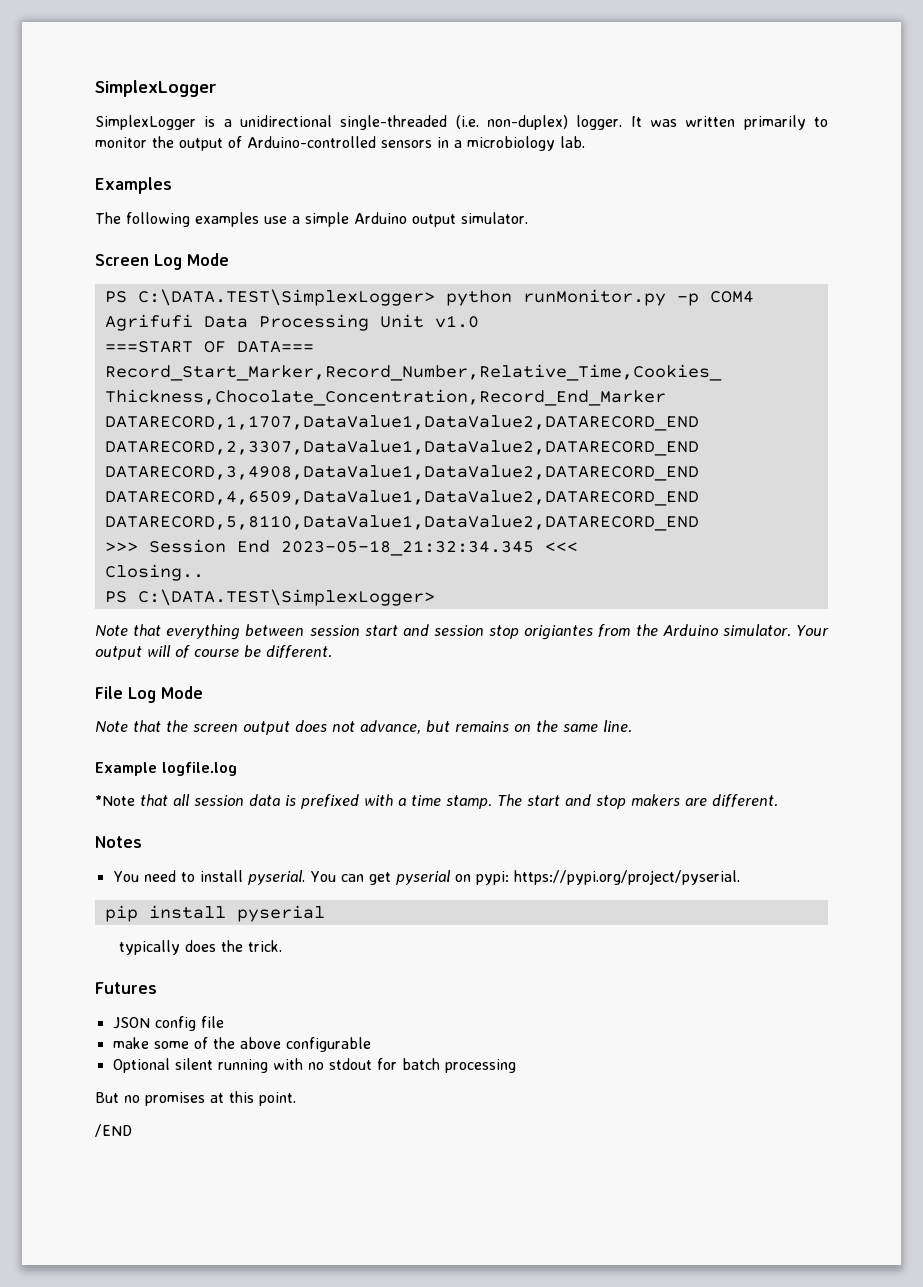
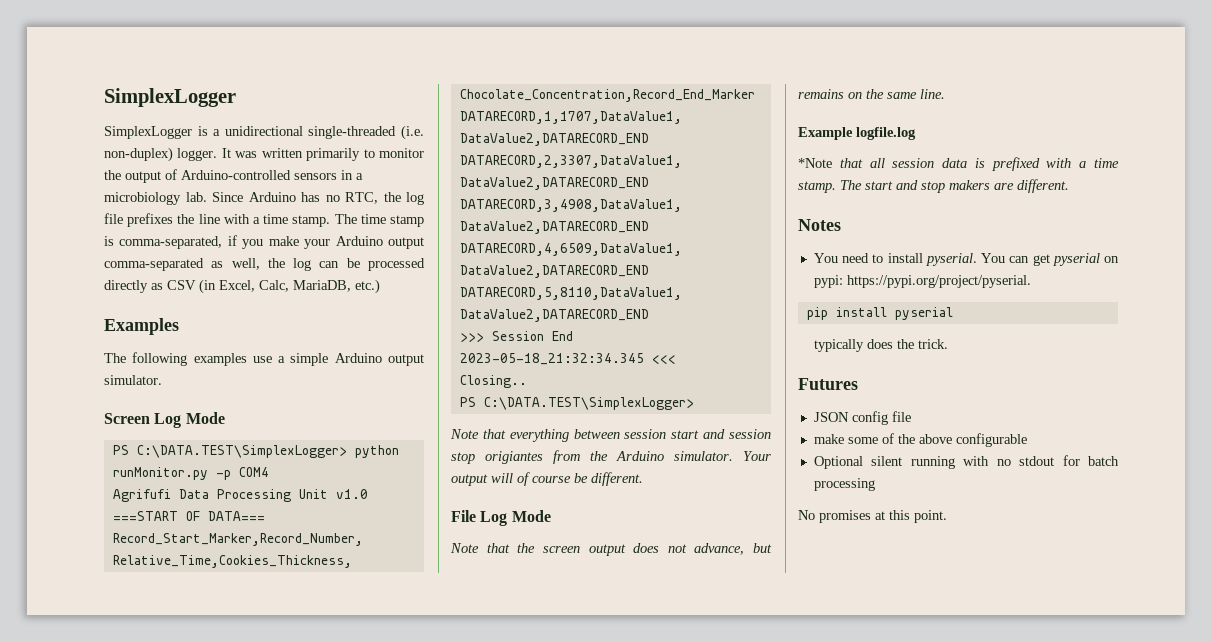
+ Since Arduino has no RTC, the log file prefixes the line with a time stamp. The time stamp is comma-separated, if you make your Arduino output comma-separated as well, the log can be processed directly as CSV (in Excel, Calc, MariaDB, etc.)
- But no promises at this point.
+ No promises at this point.
- /END

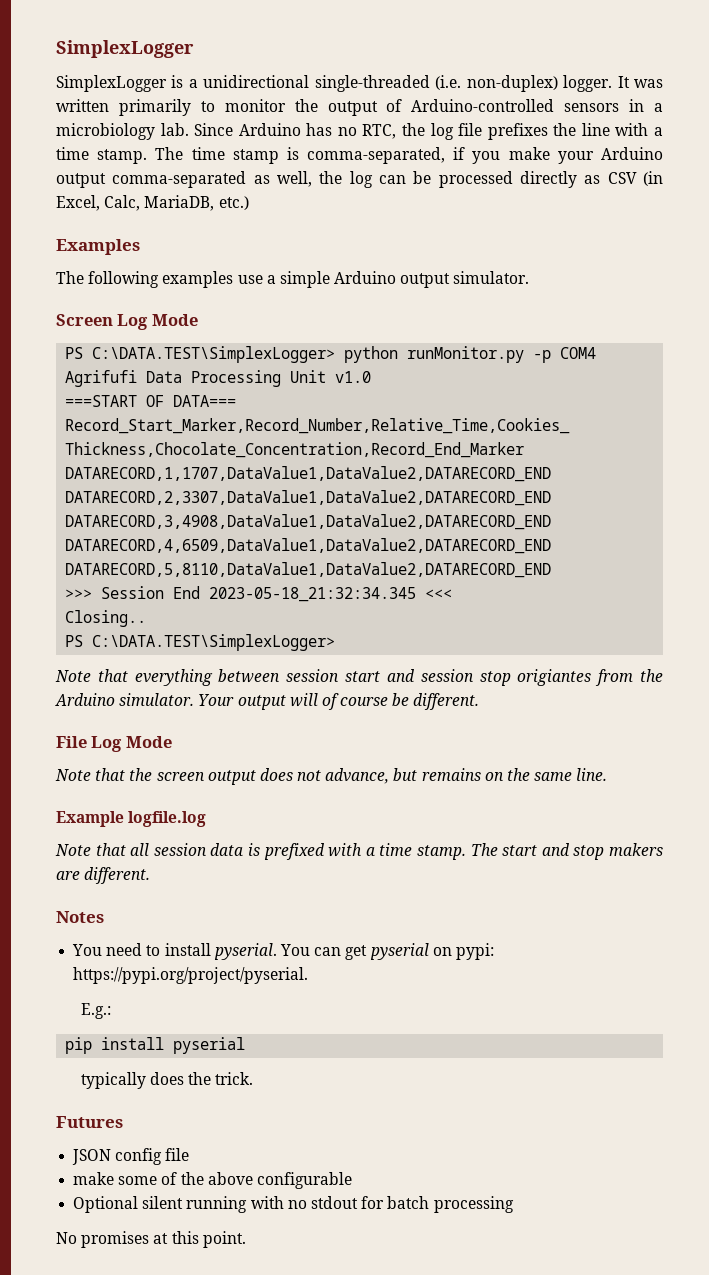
- *Note that all session data is prefixed with a time stamp.
+ Note that all session data is prefixed with a time stamp.
+ E.g.:

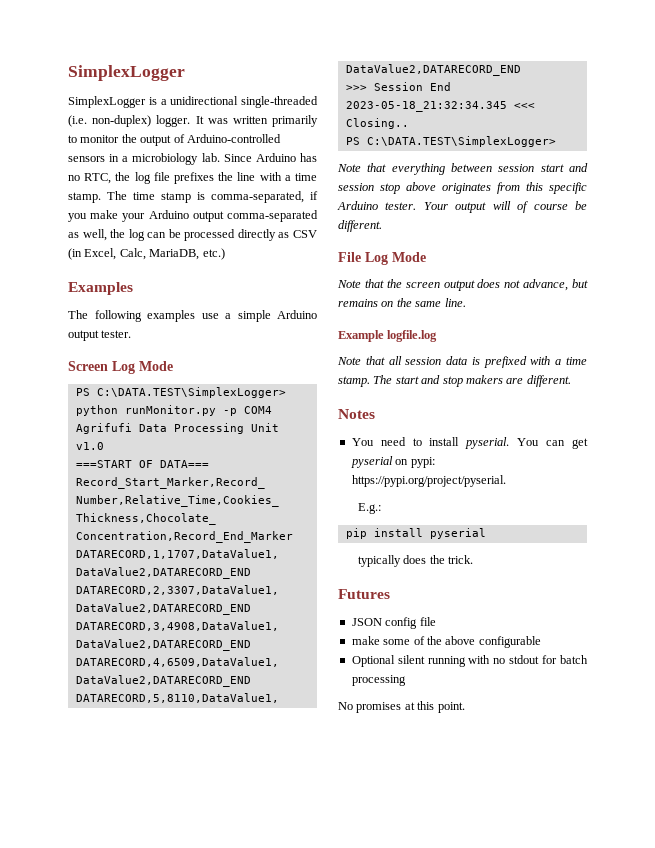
- The following examples use a simple Arduino output simulator.
+ The following examples use a simple Arduino output tester.
- Note that everything between session start and session stop origiantes from the Arduino simulator.
+ Note that everything between session start and session stop above originates from this specific Arduino tester.

